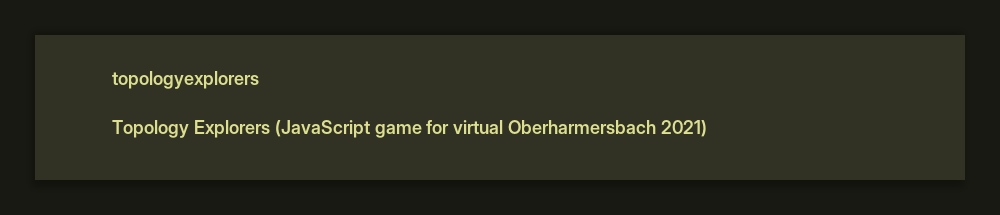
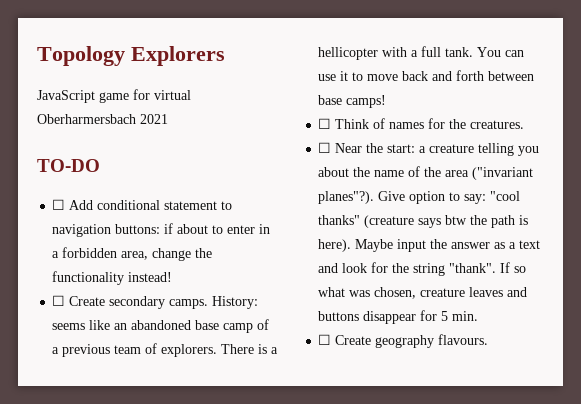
- topologyexplorers
- Topology Explorers (JavaScript game for virtual Oberharmersbach 2021)
+ Topology Explorers
+ JavaScript game for virtual Oberharmersbach 2021
+ TO-DO
+ ☐ Add conditional statement to navigation buttons: if about to enter in a forbidden area, change the functionality instead!
+ ☐ Create secondary camps. History: seems like an abandoned base camp of a previous team of explorers. There is a hellicopter with a full tank. You can use it to move back and forth between base camps!
+ ☐ Think of names for the creatures.
+ ☐ Near the start: a creature telling you about the name of the area ("invariant planes"?). Give option to say: "cool thanks" (creature says btw the path is here). Maybe input the answer as a text and look for the string "thank". If so what was chosen, creature leaves and buttons disappear for 5 min.
+ ☐ Create geography flavours.

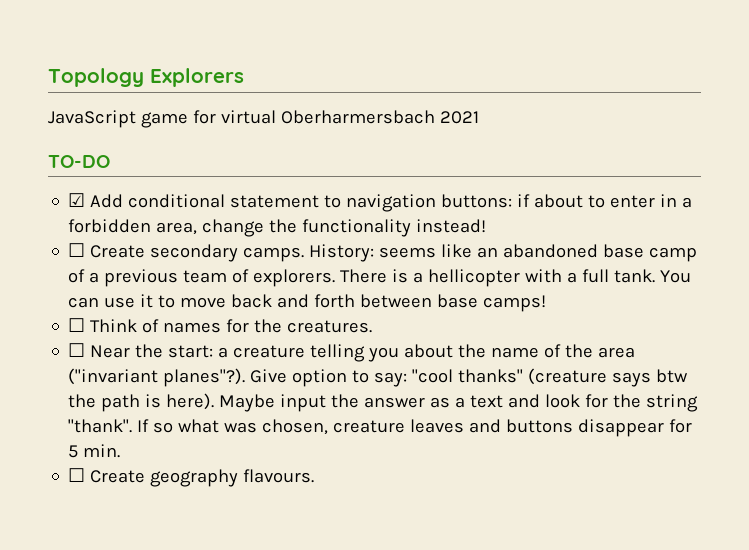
- ☐ Add conditional statement to navigation buttons: if about to enter in a forbidden area, change the functionality instead!
+ ☑ Add conditional statement to navigation buttons: if about to enter in a forbidden area, change the functionality instead!

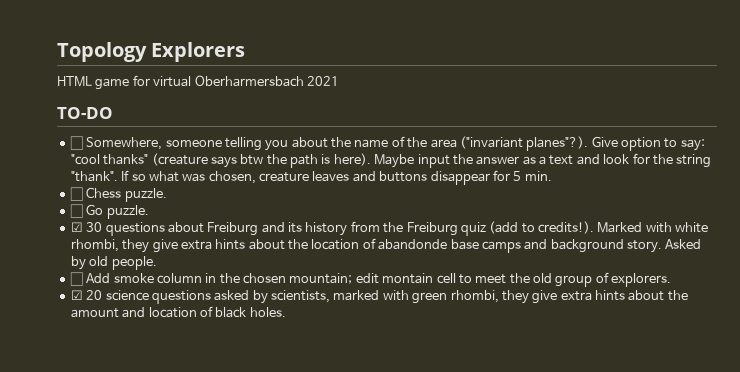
- JavaScript game for virtual Oberharmersbach 2021
+ HTML game for virtual Oberharmersbach 2021
- ☑ Add conditional statement to navigation buttons: if about to enter in a forbidden area, change the functionality instead!
- ☐ Create secondary camps. History: seems like an abandoned base camp of a previous team of explorers. There is a hellicopter with a full tank. You can use it to move back and forth between base camps!
- ☐ Think of names for the creatures.
- ☐ Near the start: a creature telling you about the name of the area ("invariant planes"?).
+ ☐ Somewhere, someone telling you about the name of the area ("invariant planes"?).
- ☐ Create geography flavours.
+ ☐ Chess puzzle.
+ ☐ Go puzzle.
+ ☑ 30 questions about Freiburg and its history from the Freiburg quiz (add to credits!). Marked with white rhombi, they give extra hints about the location of abandonde base camps and background story. Asked by old people.
+ ☐ Add smoke column in the chosen mountain; edit montain cell to meet the old group of explorers.
+ ☑ 20 science questions asked by scientists, marked with green rhombi, they give extra hints about the amount and location of black holes.

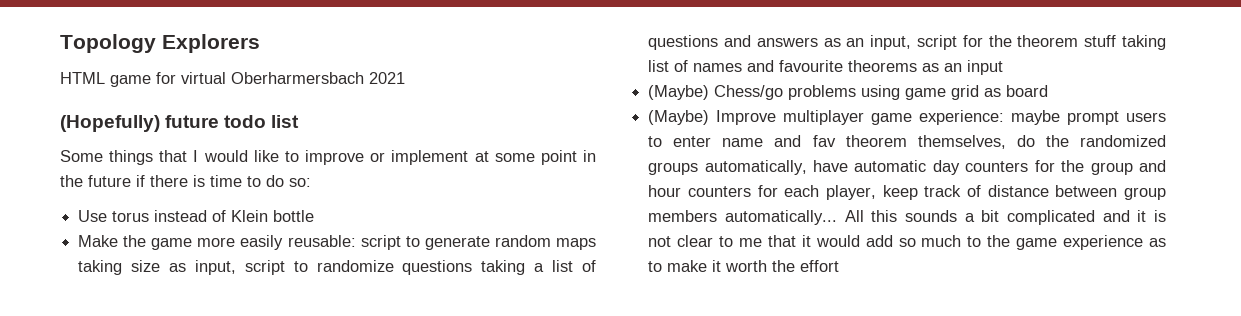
- TO-DO
- ☐ Somewhere, someone telling you about the name of the area ("invariant planes"?). Give option to say: "cool thanks" (creature says btw the path is here). Maybe input the answer as a text and look for the string "thank". If so what was chosen, creature leaves and buttons disappear for 5 min.
- ☐ Chess puzzle.
- ☐ Go puzzle.
- ☑ 30 questions about Freiburg and its history from the Freiburg quiz (add to credits!). Marked with white rhombi, they give extra hints about the location of abandonde base camps and background story. Asked by old people.
- ☐ Add smoke column in the chosen mountain; edit montain cell to meet the old group of explorers.
- ☑ 20 science questions asked by scientists, marked with green rhombi, they give extra hints about the amount and location of black holes.
+ (Hopefully) future todo list
+ Some things that I would like to improve or implement at some point in the future if there is time to do so:
+ Use torus instead of Klein bottle
+ Make the game more easily reusable: script to generate random maps taking size as input, script to randomize questions taking a list of questions and answers as an input, script for the theorem stuff taking list of names and favourite theorems as an input
+ (Maybe) Chess/go problems using game grid as board
+ (Maybe) Improve multiplayer game experience: maybe prompt users to enter name and fav theorem themselves, do the randomized groups automatically, have automatic day counters for the group and hour counters for each player, keep track of distance between group members automatically... All this sounds a bit complicated and it is not clear to me that it would add so much to the game experience as to make it worth the effort

